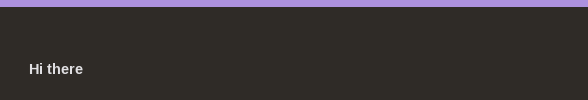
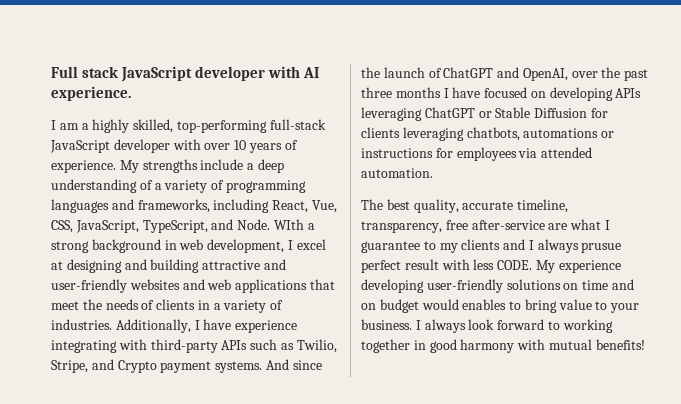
- Hi there
+ Full stack JavaScript developer with AI experience.
+ I am a highly skilled, top-performing full-stack JavaScript developer with over 10 years of experience. My strengths include a deep understanding of a variety of programming languages and frameworks, including React, Vue, CSS, JavaScript, TypeScript, and Node. WIth a strong background in web development, I excel at designing and building attractive and user-friendly websites and web applications that meet the needs of clients in a variety of industries. Additionally, I have experience integrating with third-party APIs such as Twilio, Stripe, and Crypto payment systems. And since the launch of ChatGPT and OpenAI, over the past three months I have focused on developing APIs leveraging ChatGPT or Stable Diffusion for clients leveraging chatbots, automations or instructions for employees via attended automation.
+ The best quality, accurate timeline, transparency, free after-service are what I guarantee to my clients and I always prusue perfect result with less CODE. My experience developing user-friendly solutions on time and on budget would enables to bring value to your business. I always look forward to working together in good harmony with mutual benefits!

